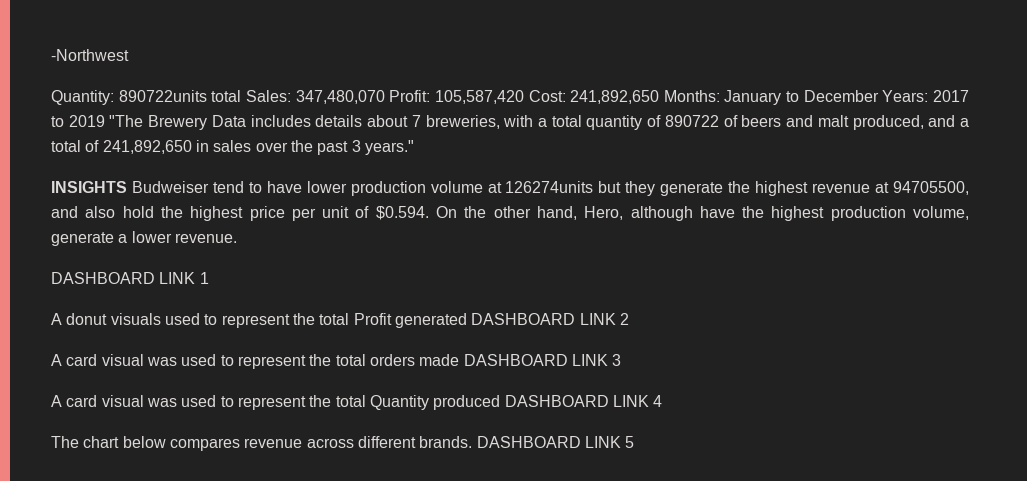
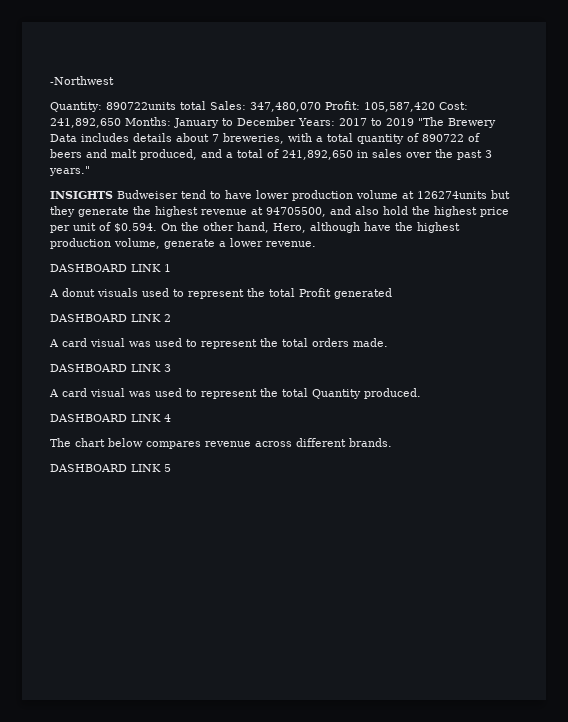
- A donut visuals used to represent the total Profit generated DASHBOARD LINK 2
+ A donut visuals used to represent the total Profit generated
+ DASHBOARD LINK 2
- A card visual was used to represent the total orders made DASHBOARD LINK 3
+ A card visual was used to represent the total orders made.
+ DASHBOARD LINK 3
- A card visual was used to represent the total Quantity produced DASHBOARD LINK 4
+ A card visual was used to represent the total Quantity produced.
+ DASHBOARD LINK 4
- The chart below compares revenue across different brands. DASHBOARD LINK 5
+ The chart below compares revenue across different brands.
+ DASHBOARD LINK 5

